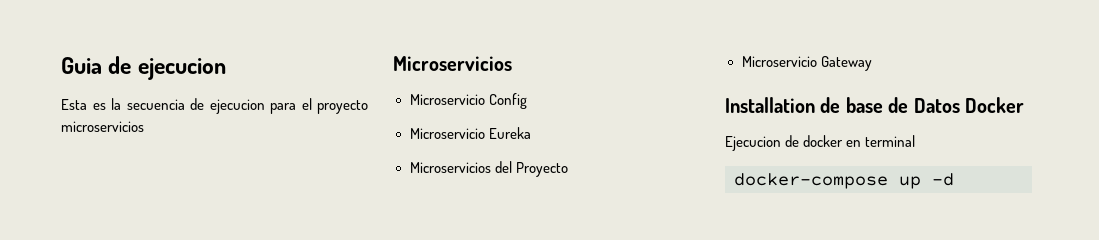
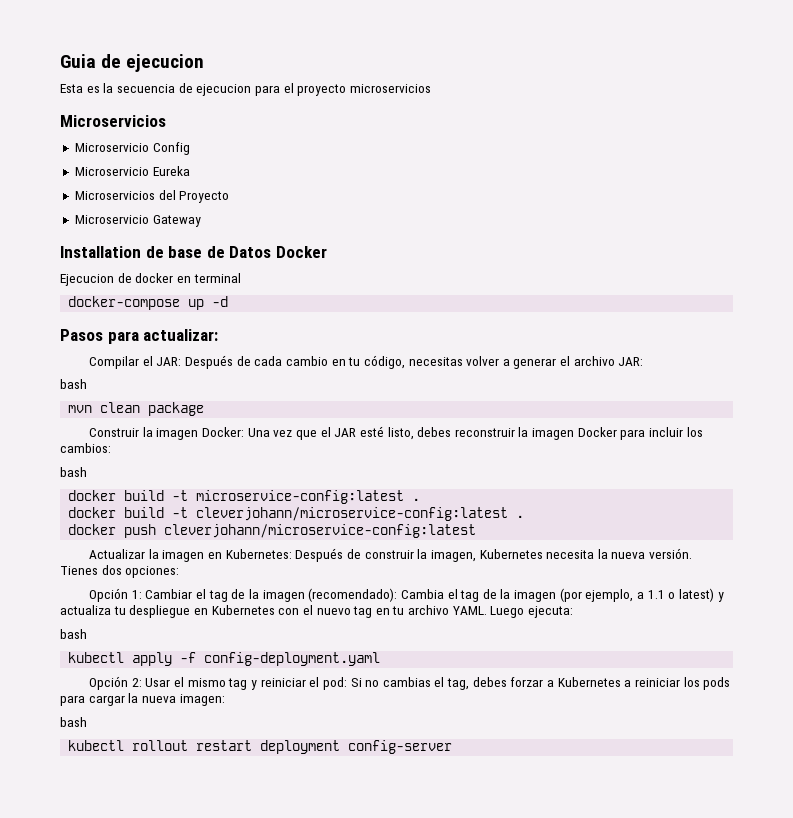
+ Pasos para actualizar:
+ Compilar el JAR: Después de cada cambio en tu código, necesitas volver a generar el archivo JAR:
+ bash
+ mvn clean package
+ Construir la imagen Docker: Una vez que el JAR esté listo, debes reconstruir la imagen Docker para incluir los cambios:
+ bash
+ docker build -t microservice-config:latest .
+ docker build -t cleverjohann/microservice-config:latest .
+ docker push cleverjohann/microservice-config:latest
+ Actualizar la imagen en Kubernetes: Después de construir la imagen, Kubernetes necesita la nueva versión. Tienes dos opciones:
+ Opción 1: Cambiar el tag de la imagen (recomendado): Cambia el tag de la imagen (por ejemplo, a 1.1 o latest) y actualiza tu despliegue en Kubernetes con el nuevo tag en tu archivo YAML. Luego ejecuta:
+ bash
+ kubectl apply -f config-deployment.yaml
+ Opción 2: Usar el mismo tag y reiniciar el pod: Si no cambias el tag, debes forzar a Kubernetes a reiniciar los pods para cargar la nueva imagen:
+ bash
+ kubectl rollout restart deployment config-server

